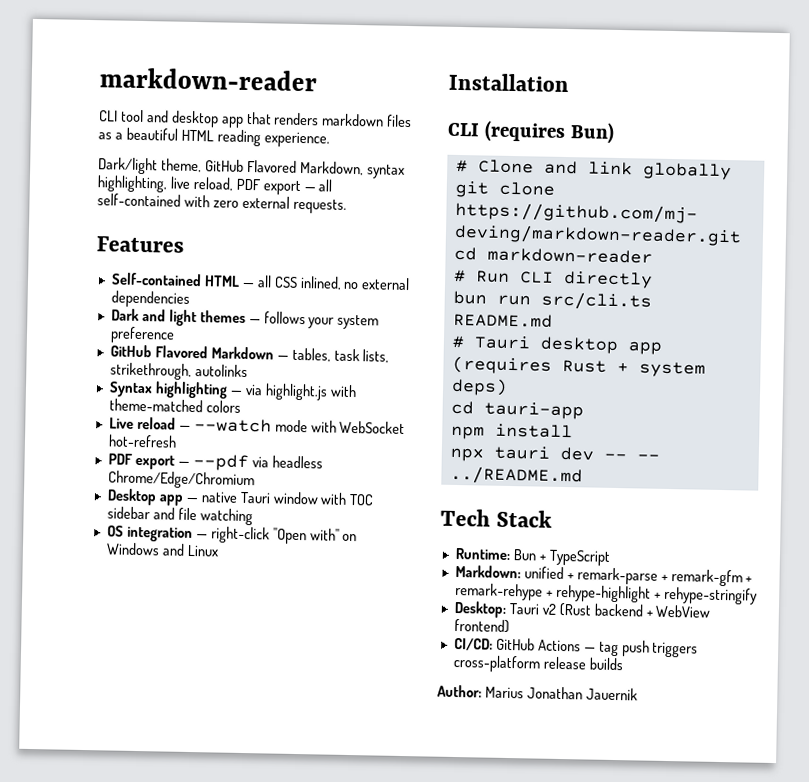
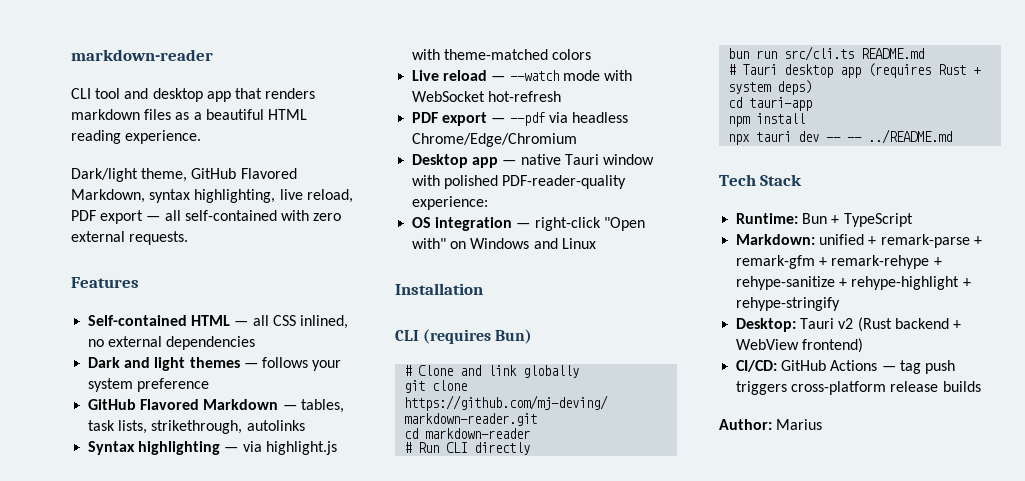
- Desktop app — native Tauri window with TOC sidebar and file watching
+ Desktop app — native Tauri window with polished PDF-reader-quality experience:
- Markdown: unified + remark-parse + remark-gfm + remark-rehype + rehype-highlight + rehype-stringify
+ Markdown: unified + remark-parse + remark-gfm + remark-rehype + rehype-sanitize + rehype-highlight + rehype-stringify
- Author: Marius Jonathan Jauernik
+ Author: Marius

